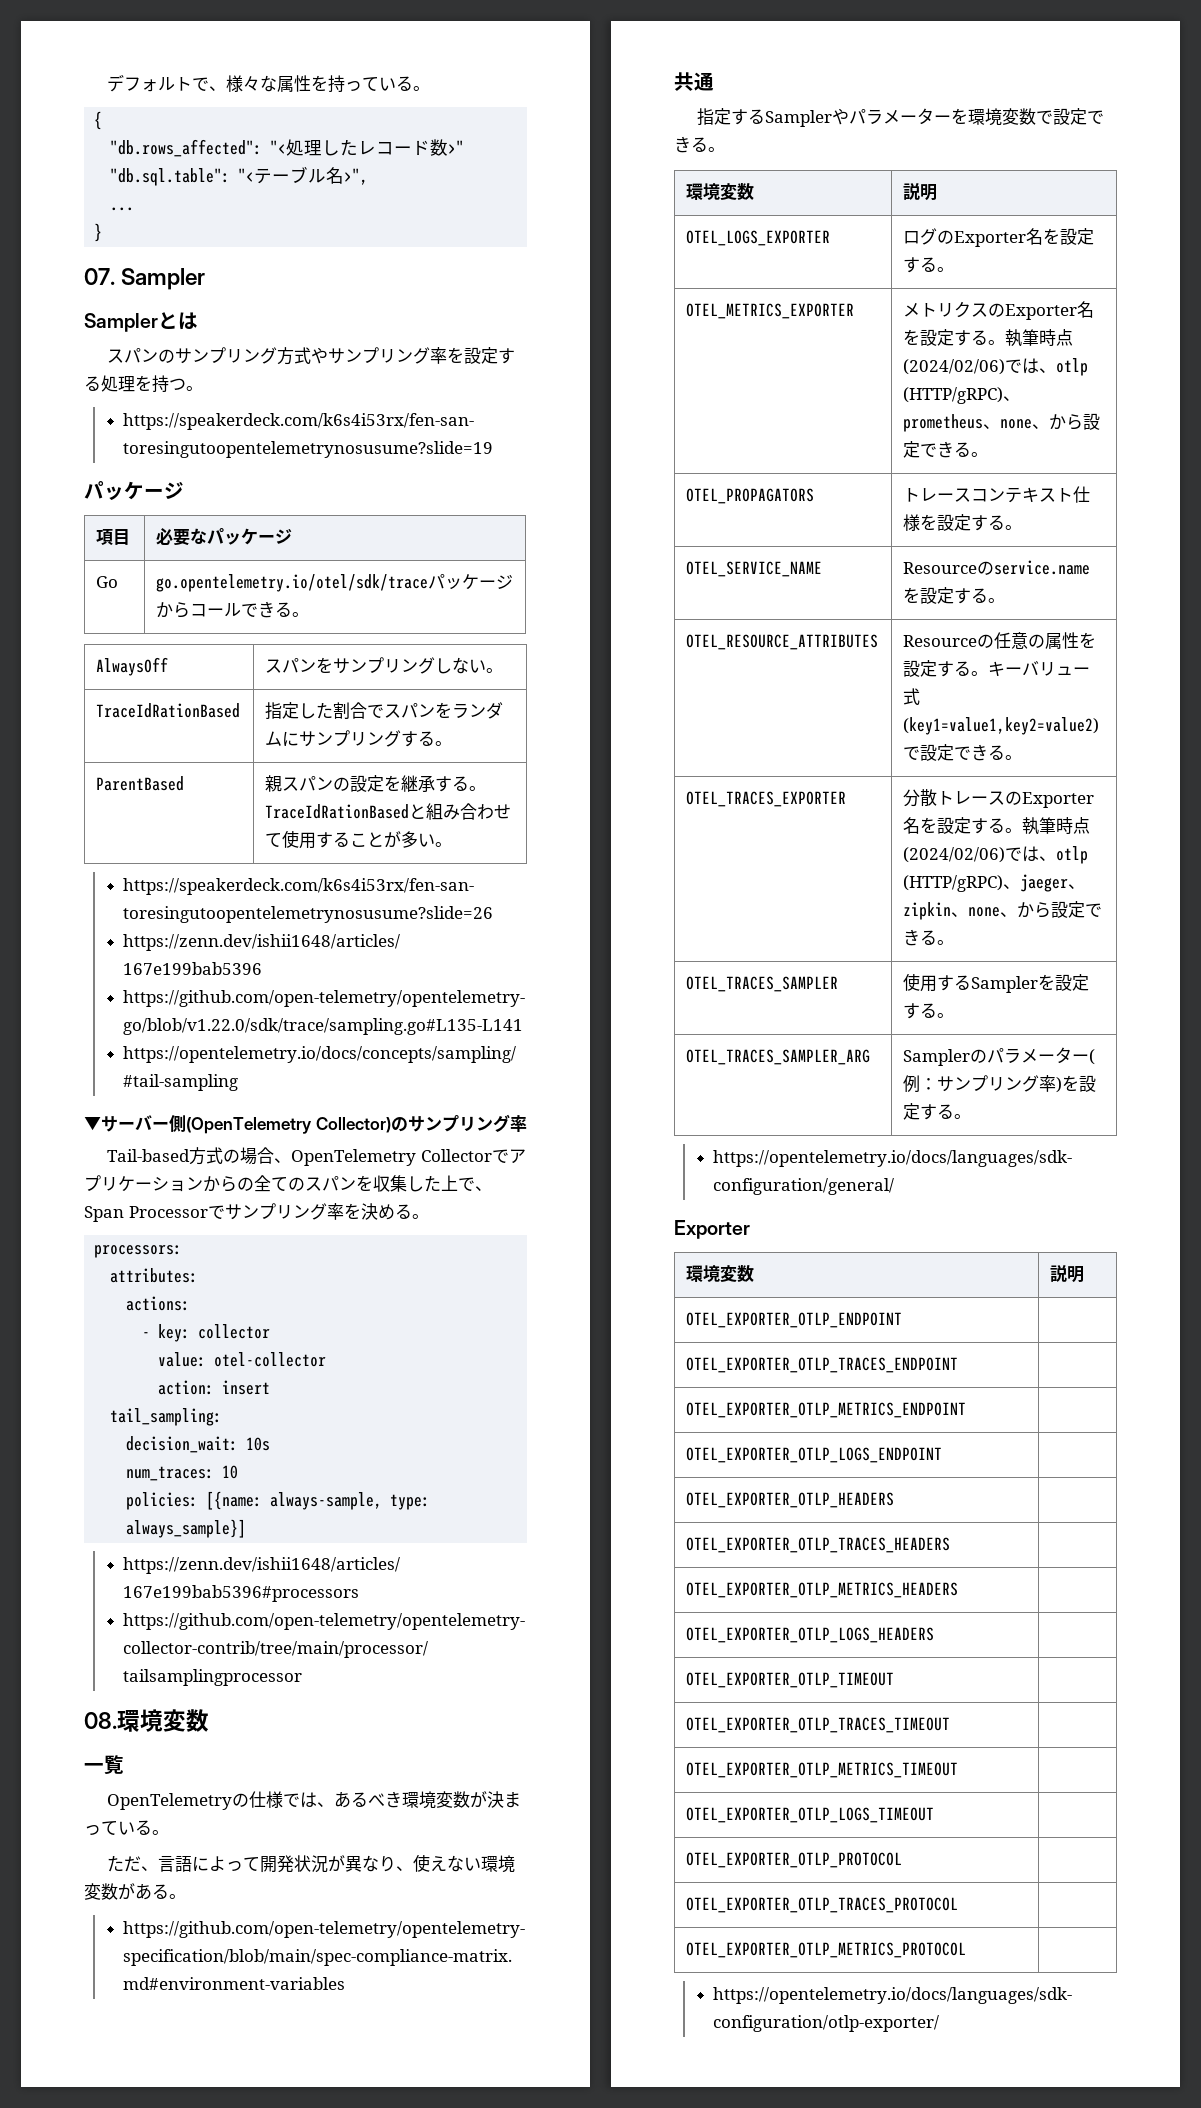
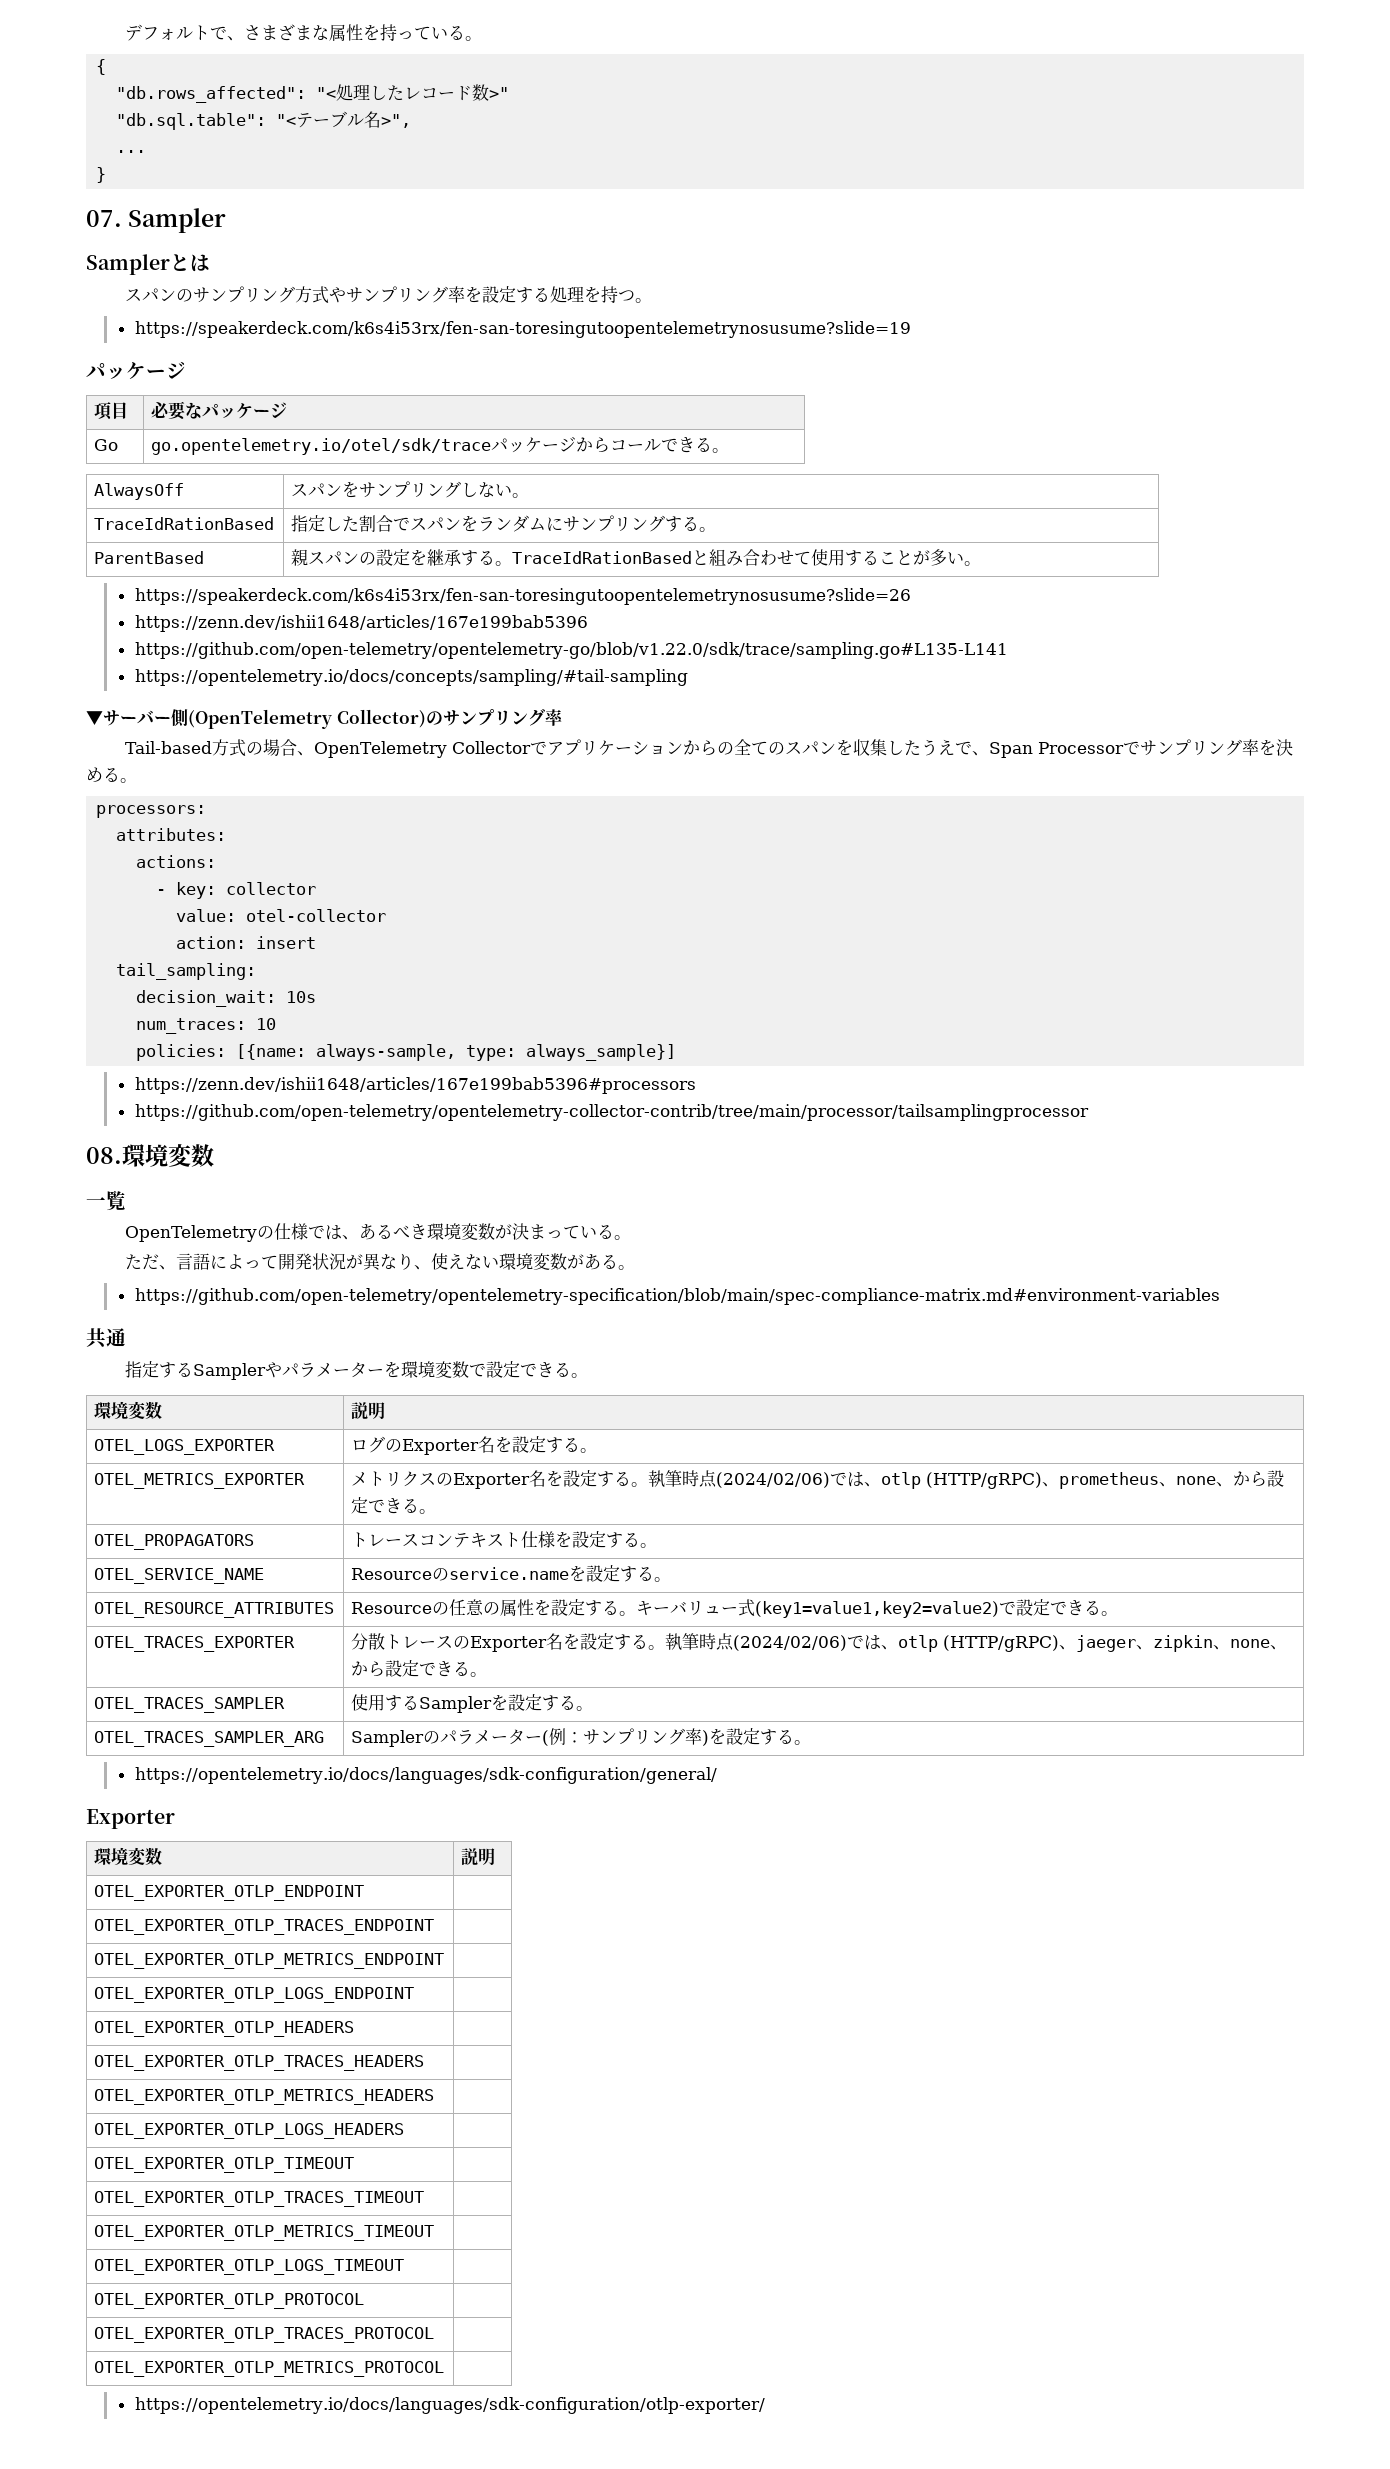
- デフォルトで、様々な属性を持っている。
+ デフォルトで、さまざまな属性を持っている。
- Tail-based方式の場合、OpenTelemetry Collectorでアプリケーションからの全てのスパンを収集した上で、Span Processorでサンプリング率を決める。
+ Tail-based方式の場合、OpenTelemetry Collectorでアプリケーションからの全てのスパンを収集したうえで、Span Processorでサンプリング率を決める。

